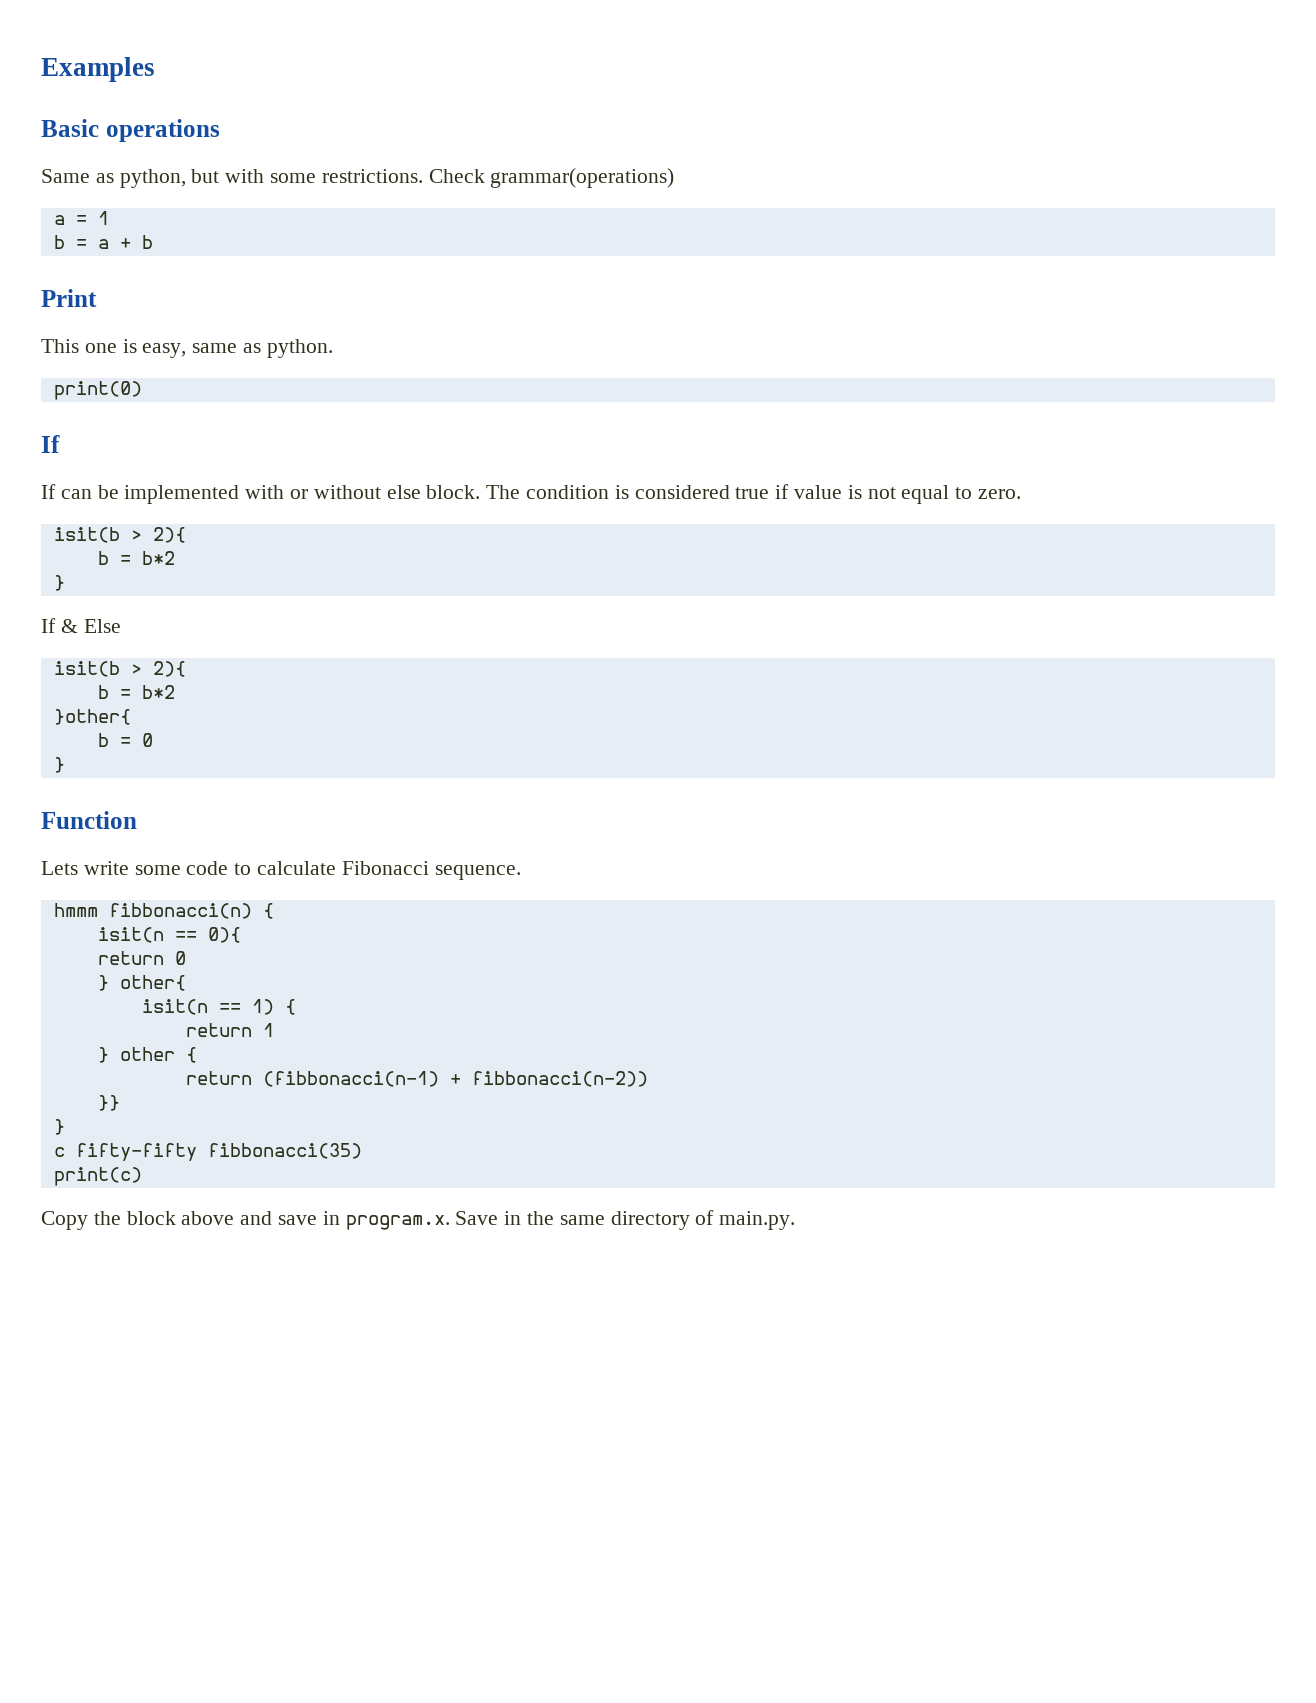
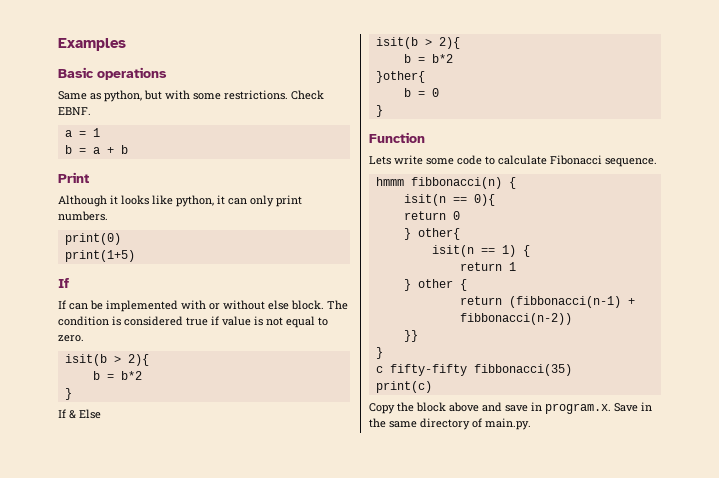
- Check grammar(operations)
+ Check EBNF.
- This one is easy, same as python.
+ Although it looks like python, it can only print numbers.
+ print(1+5)

